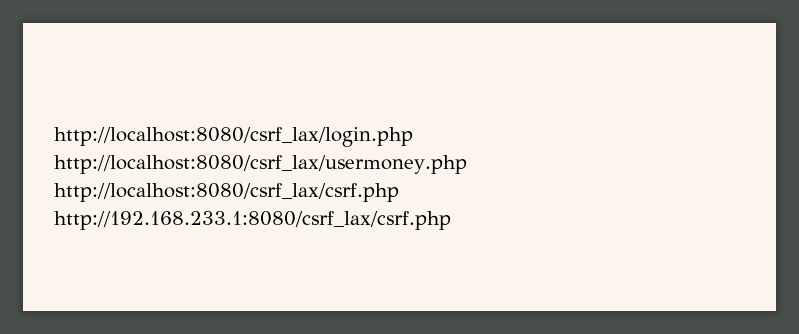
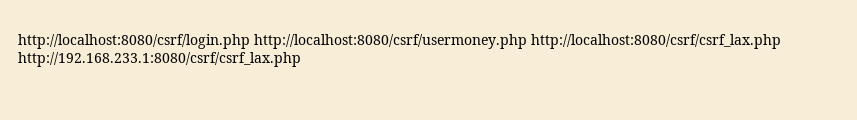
- http://localhost:8080/csrf_lax/login.php http://localhost:8080/csrf_lax/usermoney.php http://localhost:8080/csrf_lax/csrf.php http://192.168.233.1:8080/csrf_lax/csrf.php
+ http://localhost:8080/csrf/login.php http://localhost:8080/csrf/usermoney.php http://localhost:8080/csrf/csrf_lax.php http://192.168.233.1:8080/csrf/csrf_lax.php

